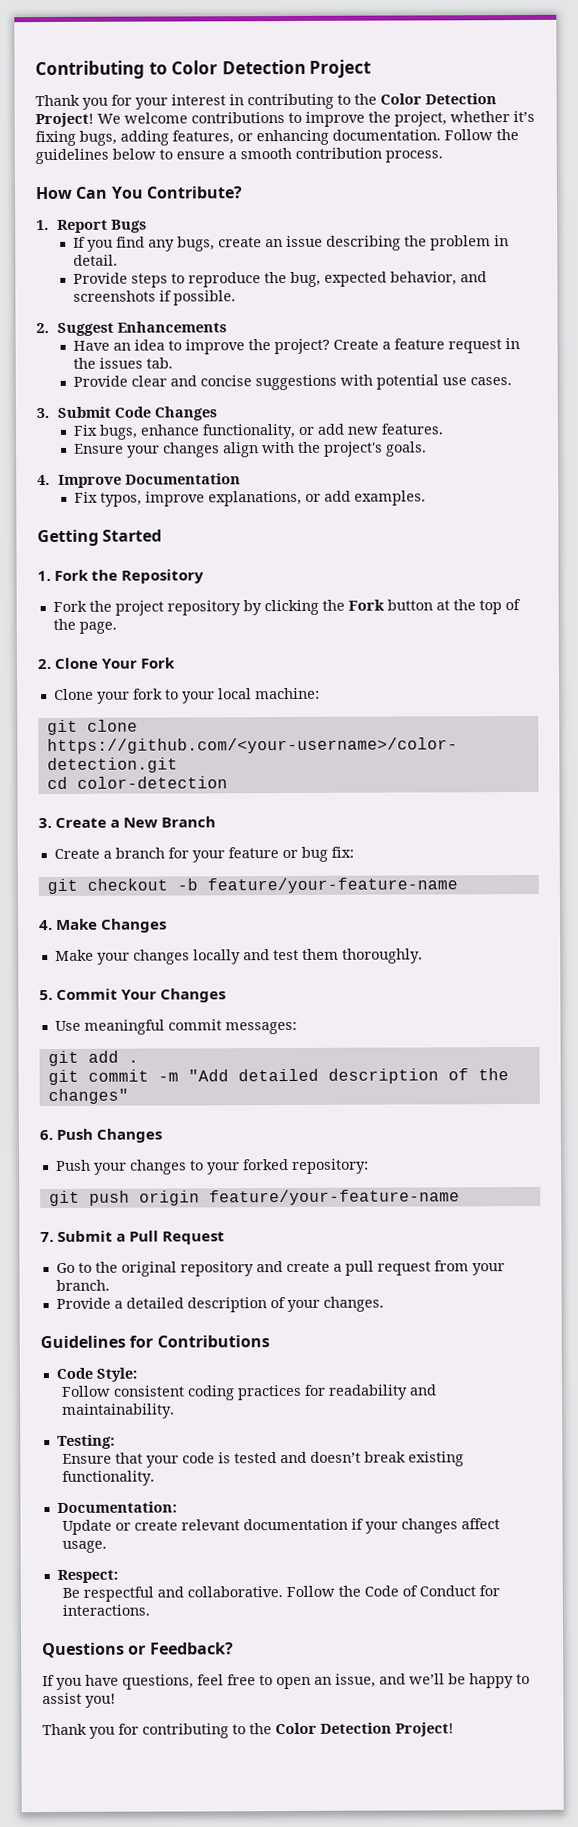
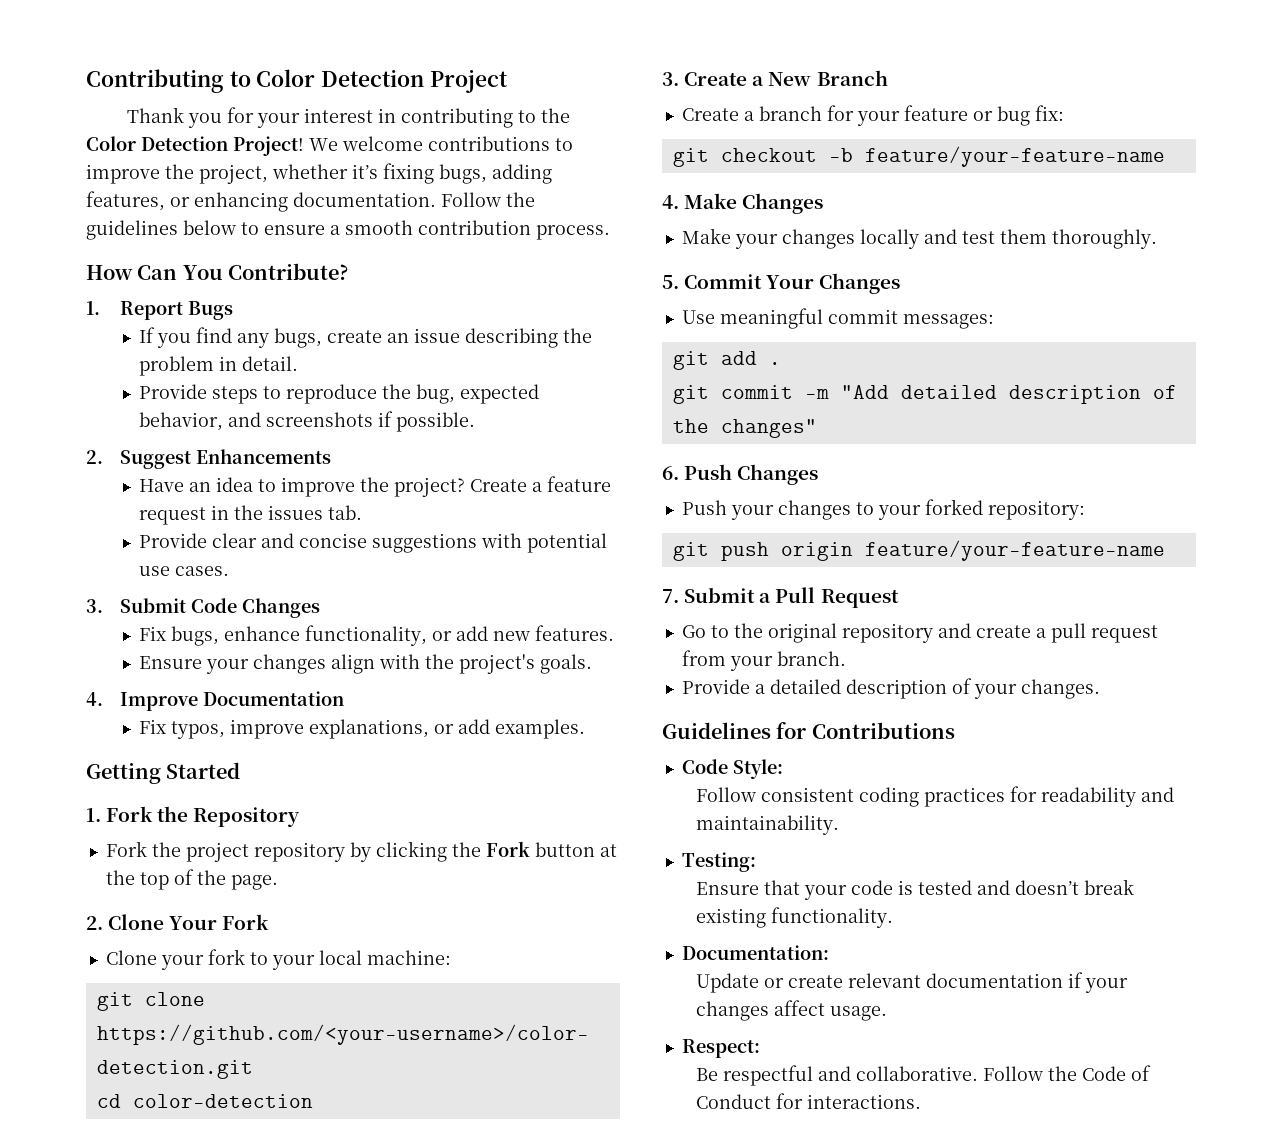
- Questions or Feedback?
- If you have questions, feel free to open an issue, and we’ll be happy to assist you!
- Thank you for contributing to the Color Detection Project!

